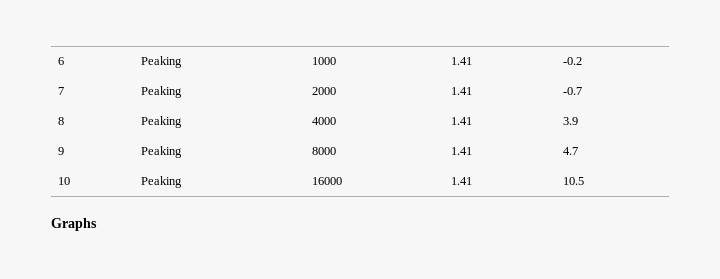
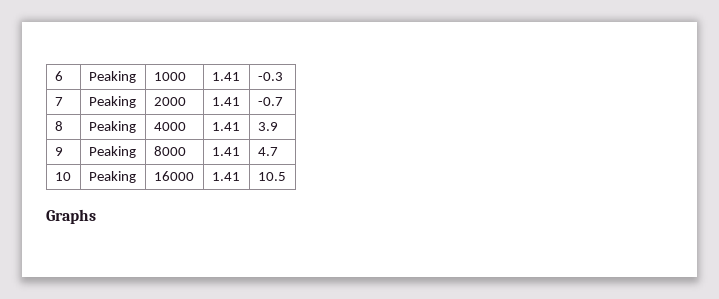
- 6 | Peaking | 1000 | 1.41 | -0.2
+ 6 | Peaking | 1000 | 1.41 | -0.3

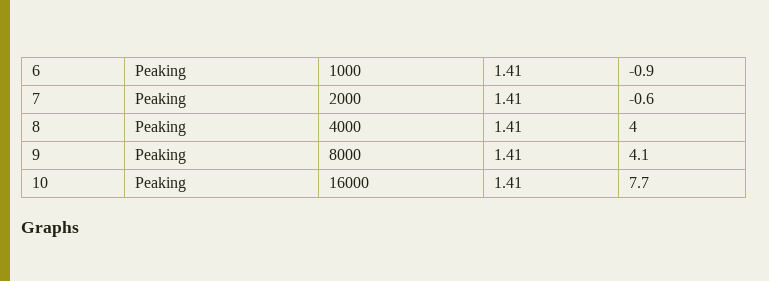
- 6 | Peaking | 1000 | 1.41 | -0.3
+ 6 | Peaking | 1000 | 1.41 | -0.9
- 7 | Peaking | 2000 | 1.41 | -0.7
+ 7 | Peaking | 2000 | 1.41 | -0.6
- 8 | Peaking | 4000 | 1.41 | 3.9
+ 8 | Peaking | 4000 | 1.41 | 4
- 9 | Peaking | 8000 | 1.41 | 4.7
+ 9 | Peaking | 8000 | 1.41 | 4.1
- 10 | Peaking | 16000 | 1.41 | 10.5
+ 10 | Peaking | 16000 | 1.41 | 7.7

